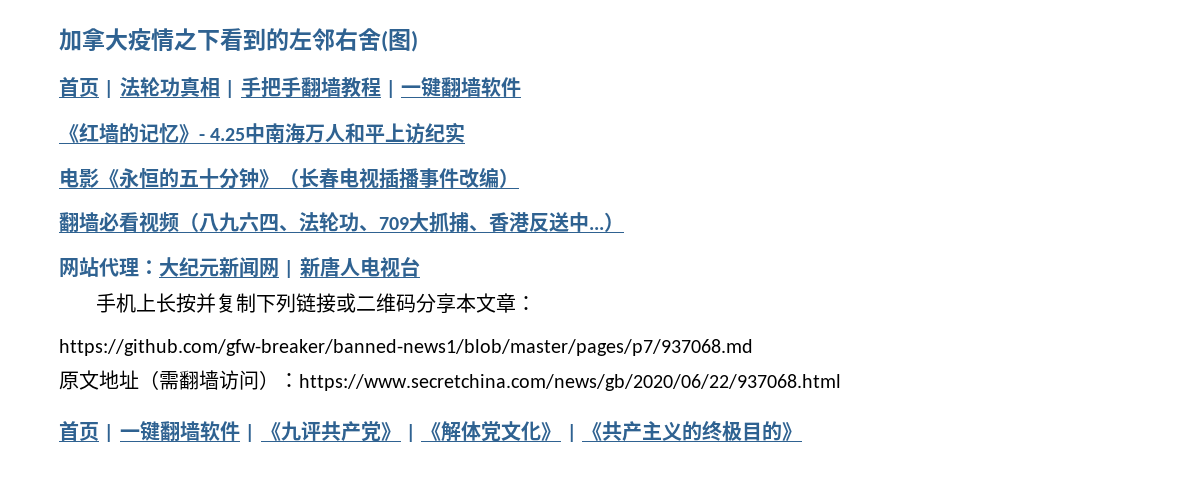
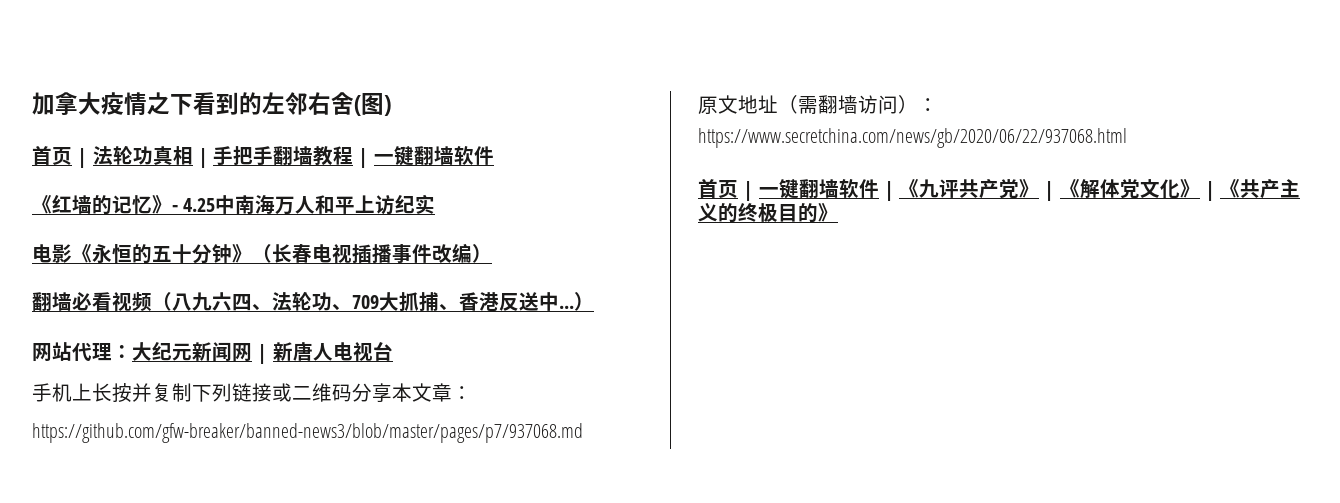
- https://github.com/gfw-breaker/banned-news1/blob/master/pages/p7/937068.md
+ https://github.com/gfw-breaker/banned-news3/blob/master/pages/p7/937068.md

